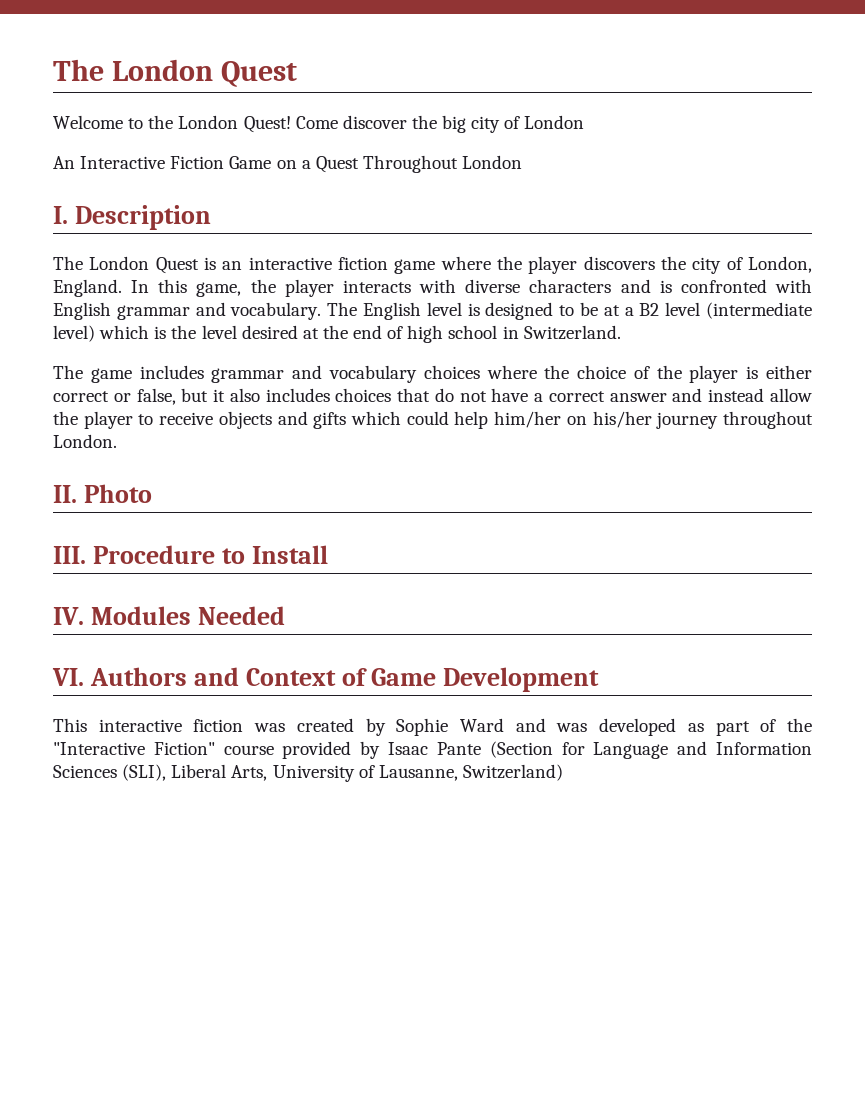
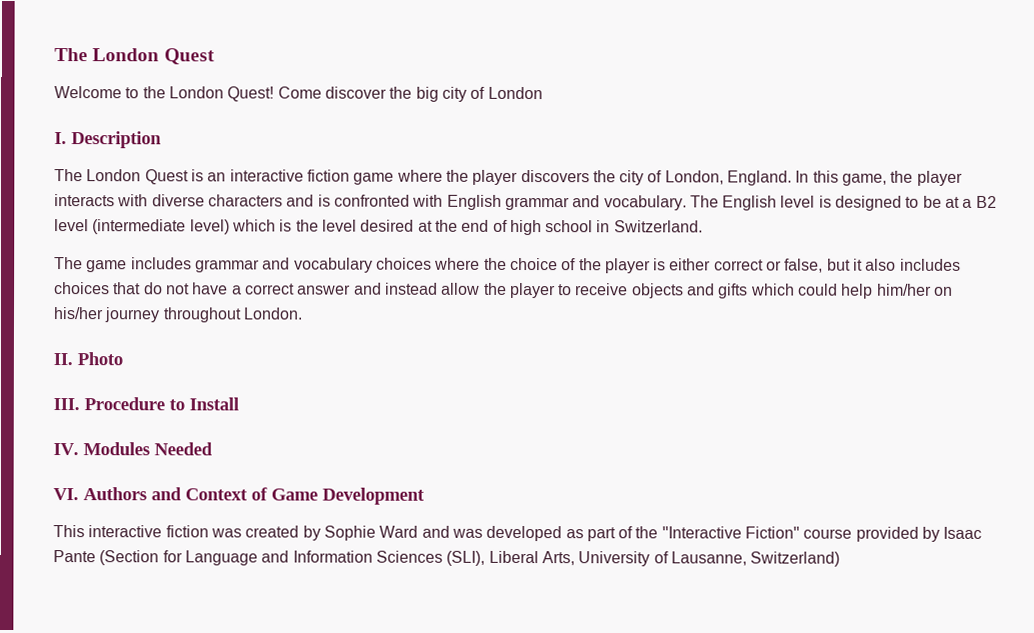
- An Interactive Fiction Game on a Quest Throughout London

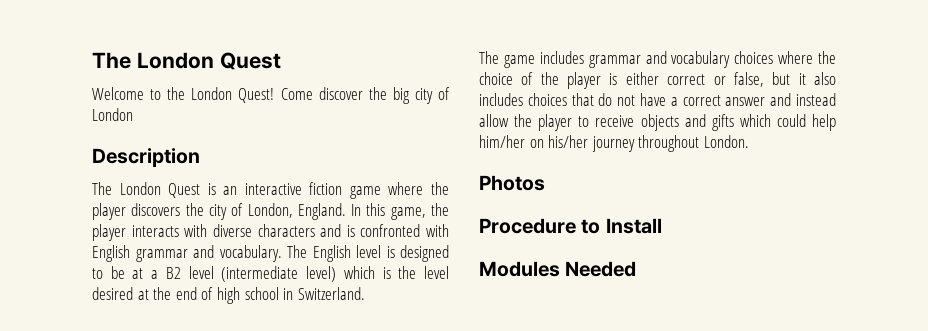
- I. Description
+ Description
- II. Photo
- III. Procedure to Install
+ Photos
+ Procedure to Install
- IV. Modules Needed
+ Modules Needed
- VI. Authors and Context of Game Development
- This interactive fiction was created by Sophie Ward and was developed as part of the "Interactive Fiction" course provided by Isaac Pante (Section for Language and Information Sciences (SLI), Liberal Arts, University of Lausanne, Switzerland)

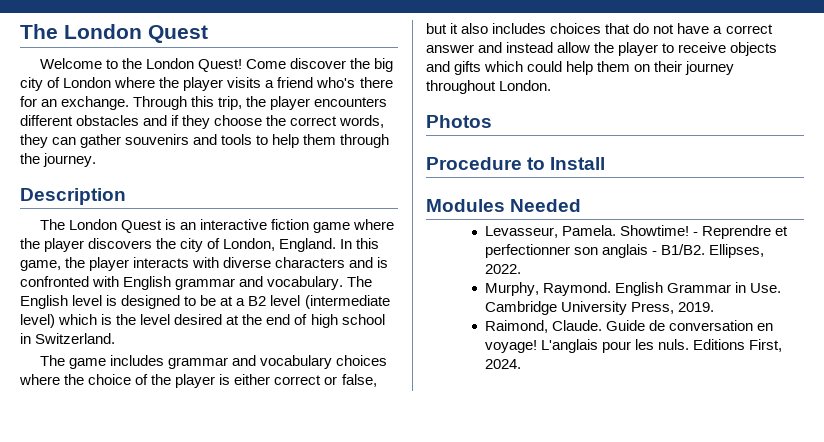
- Come discover the big city of London
+ Come discover the big city of London where the player visits a friend who's there for an exchange. Through this trip, the player encounters different obstacles and if they choose the correct words, they can gather souvenirs and tools to help them through the journey.
- The game includes grammar and vocabulary choices where the choice of the player is either correct or false, but it also includes choices that do not have a correct answer and instead allow the player to receive objects and gifts which could help him/her on his/her journey throughout London.
+ The game includes grammar and vocabulary choices where the choice of the player is either correct or false, but it also includes choices that do not have a correct answer and instead allow the player to receive objects and gifts which could help them on their journey throughout London.
+ Levasseur, Pamela. Showtime! - Reprendre et perfectionner son anglais - B1/B2. Ellipses, 2022.
+ Murphy, Raymond. English Grammar in Use. Cambridge University Press, 2019.
+ Raimond, Claude. Guide de conversation en voyage! L'anglais pour les nuls. Editions First, 2024.

